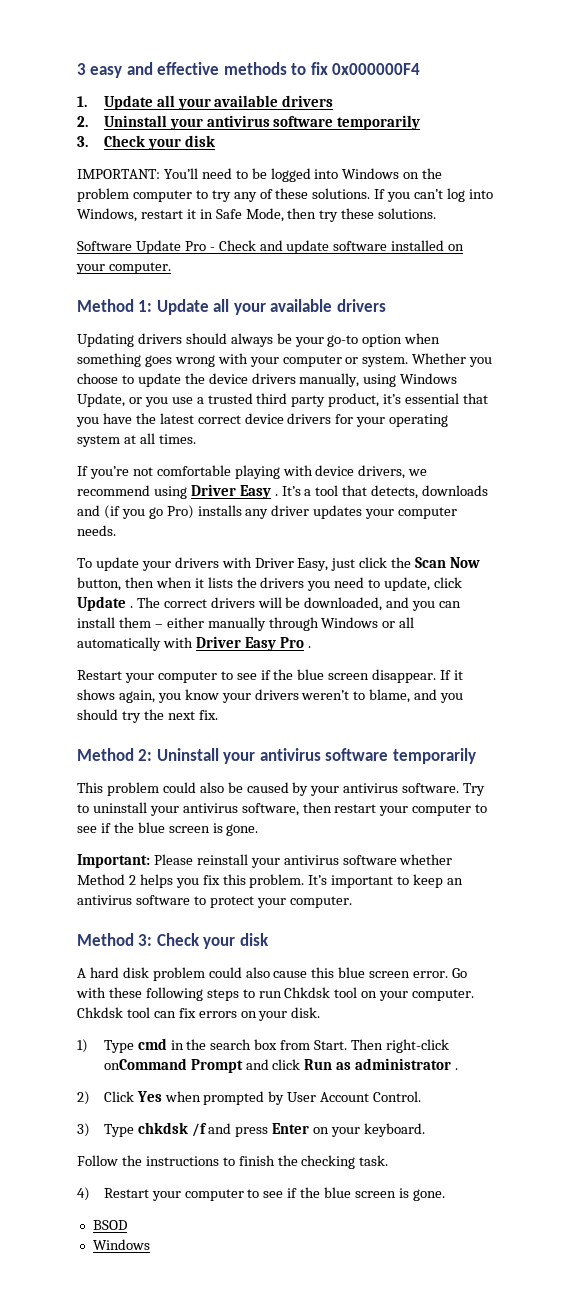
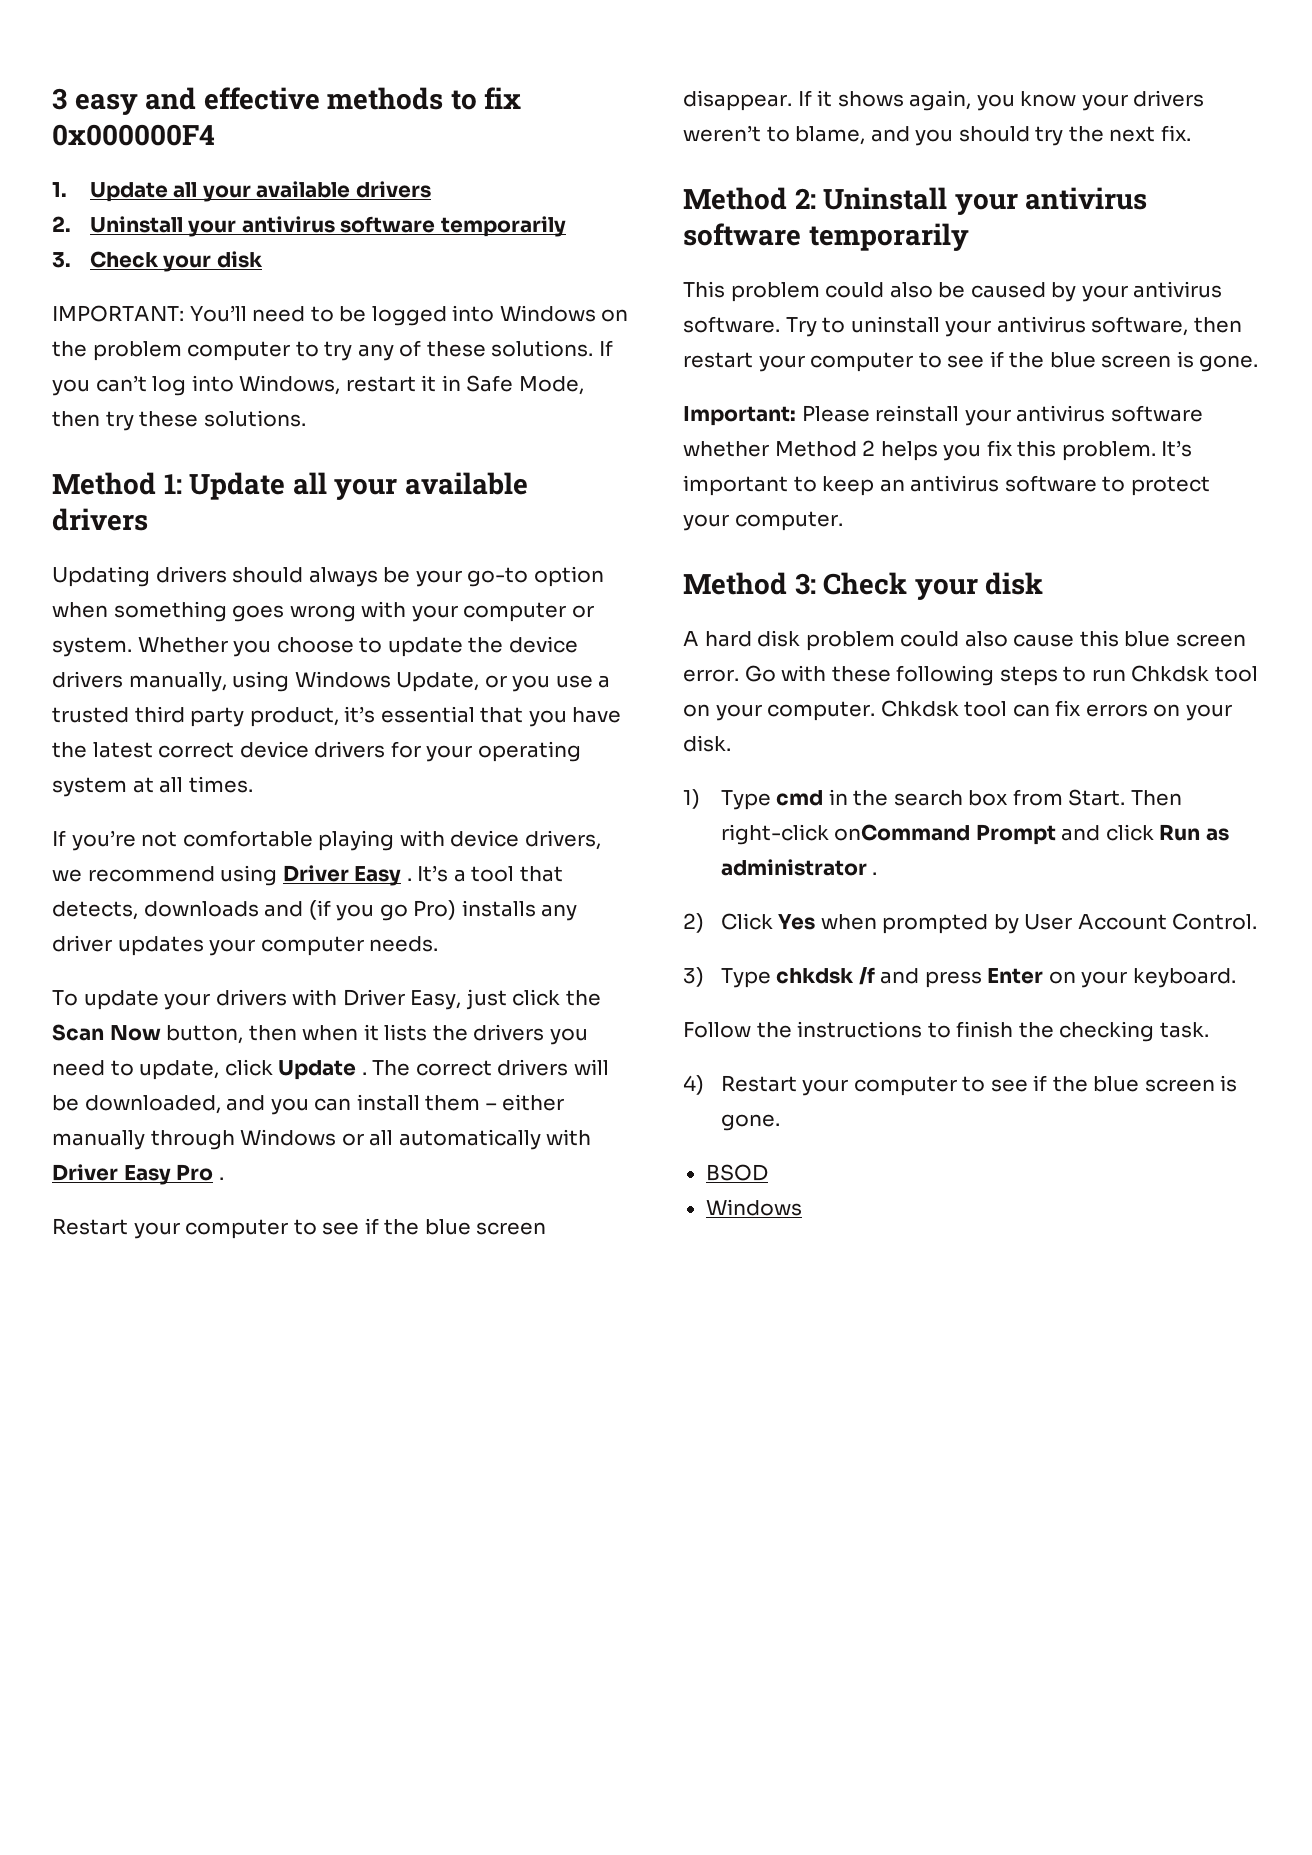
- Software Update Pro - Check and update software installed on your computer.

